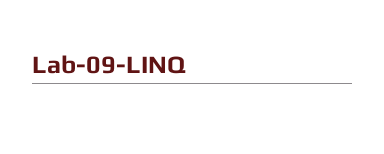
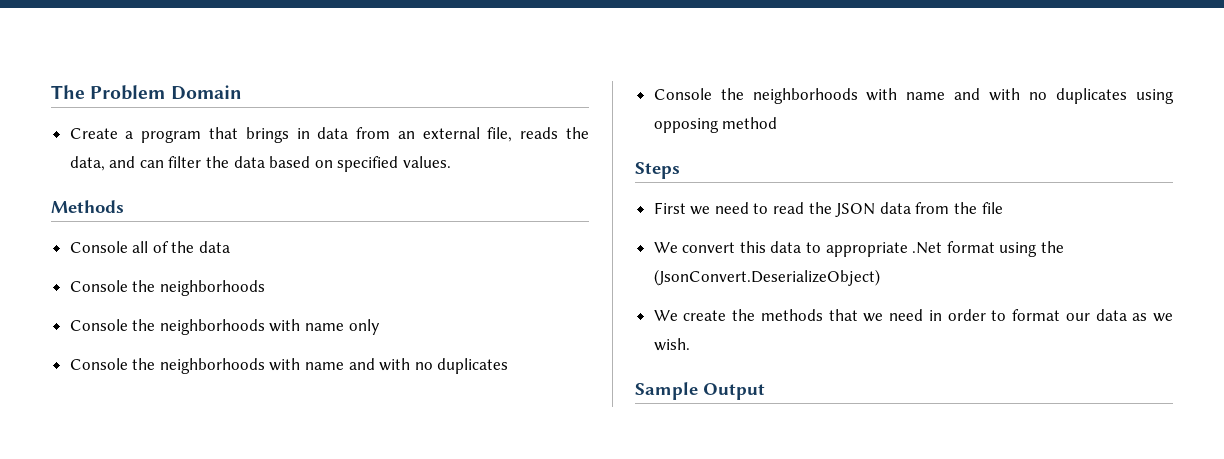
- Lab-09-LINQ
+ The Problem Domain
+ Create a program that brings in data from an external file, reads the data, and can filter the data based on specified values.
+ Methods
+ Console all of the data
+ Console the neighborhoods
+ Console the neighborhoods with name only
+ Console the neighborhoods with name and with no duplicates
+ Console the neighborhoods with name and with no duplicates using opposing method
+ Steps
+ First we need to read the JSON data from the file
+ We convert this data to appropriate .Net format using the (JsonConvert.DeserializeObject)
+ We create the methods that we need in order to format our data as we wish.
+ Sample Output

